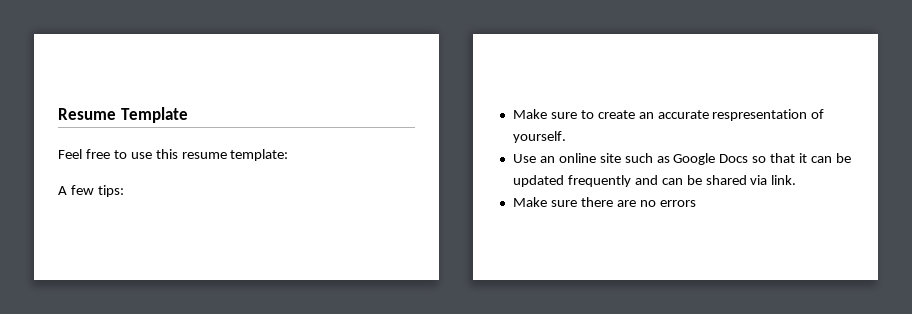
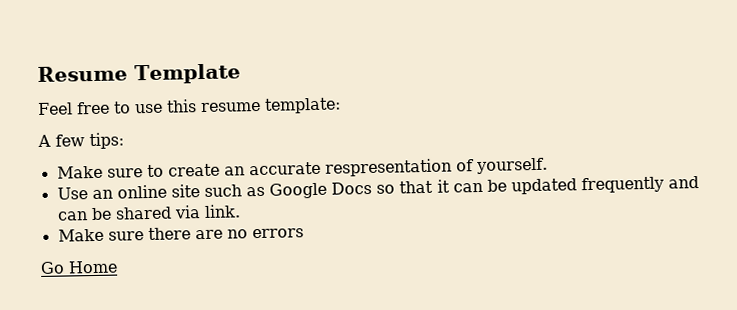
+ Go Home

